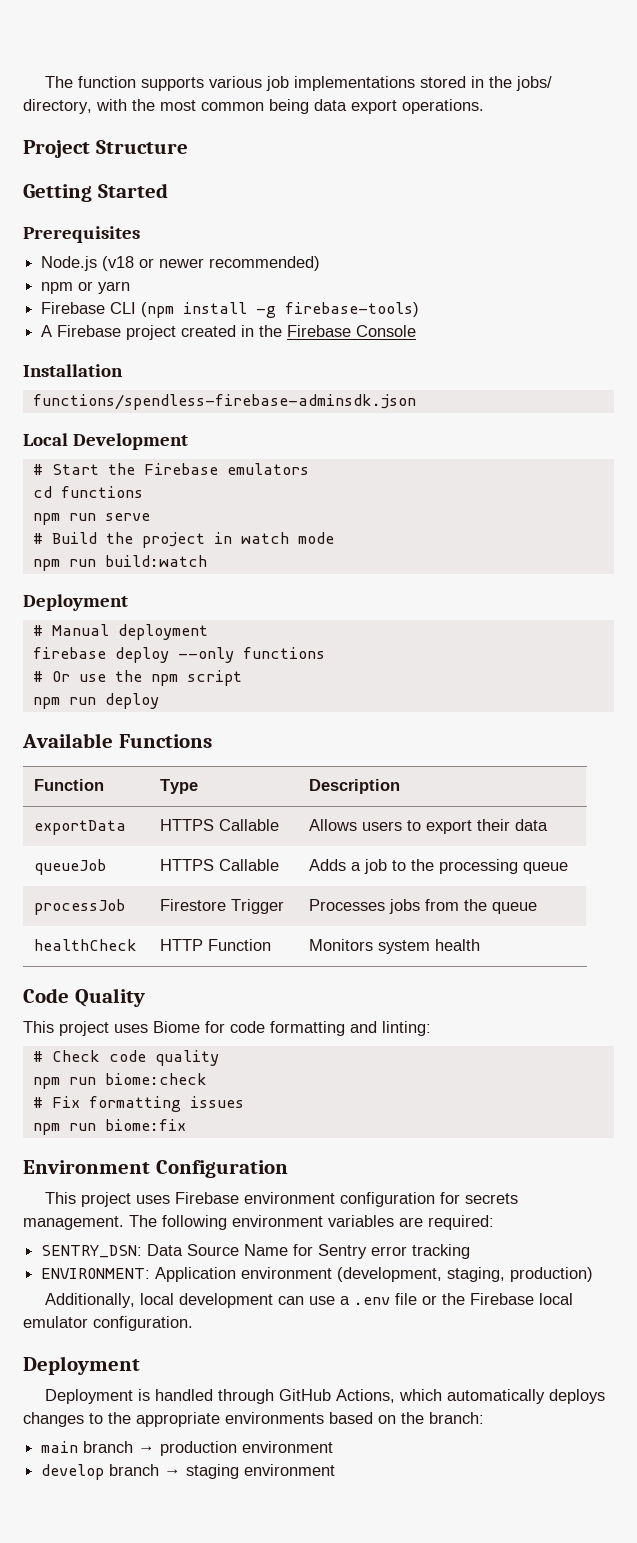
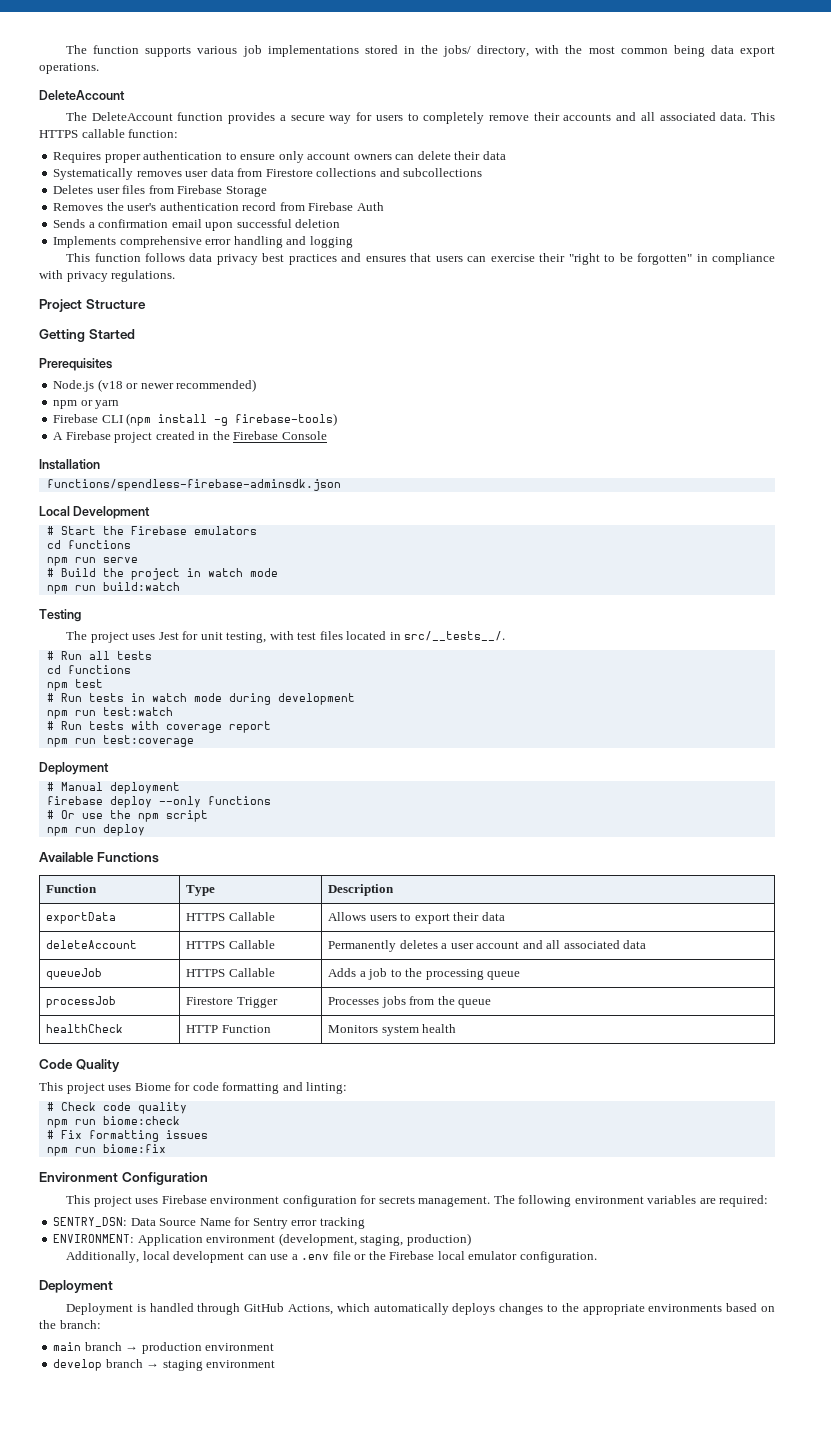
  The function supports various job implementations stored in the jobs/ directory, with the most common being data export operations.
+ DeleteAccount
+ The DeleteAccount function provides a secure way for users to completely remove their accounts and all associated data. This HTTPS callable function:
+ Requires proper authentication to ensure only account owners can delete their data
+ Systematically removes user data from Firestore collections and subcollections
+ Deletes user files from Firebase Storage
+ Removes the user's authentication record from Firebase Auth
+ Sends a confirmation email upon successful deletion
+ Implements comprehensive error handling and logging
+ This function follows data privacy best practices and ensures that users can exercise their "right to be forgotten" in compliance with privacy regulations.
+ Testing
+ The project uses Jest for unit testing, with test files located in src/__tests__/.
+ # Run all tests
+ cd functions
+ npm test
+ # Run tests in watch mode during development
+ npm run test:watch
+ # Run tests with coverage report
+ npm run test:coverage
+ deleteAccount | HTTPS Callable | Permanently deletes a user account and all associated data

